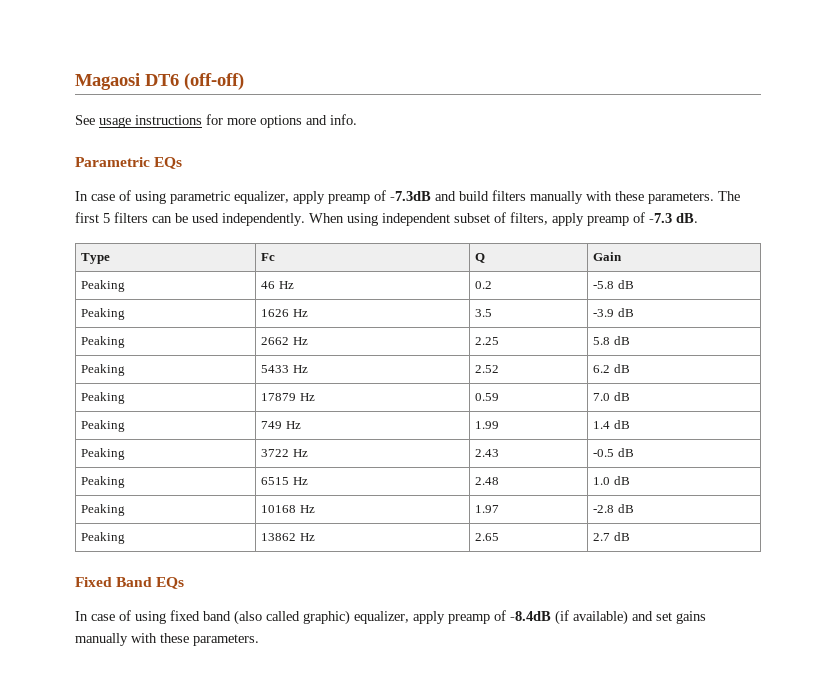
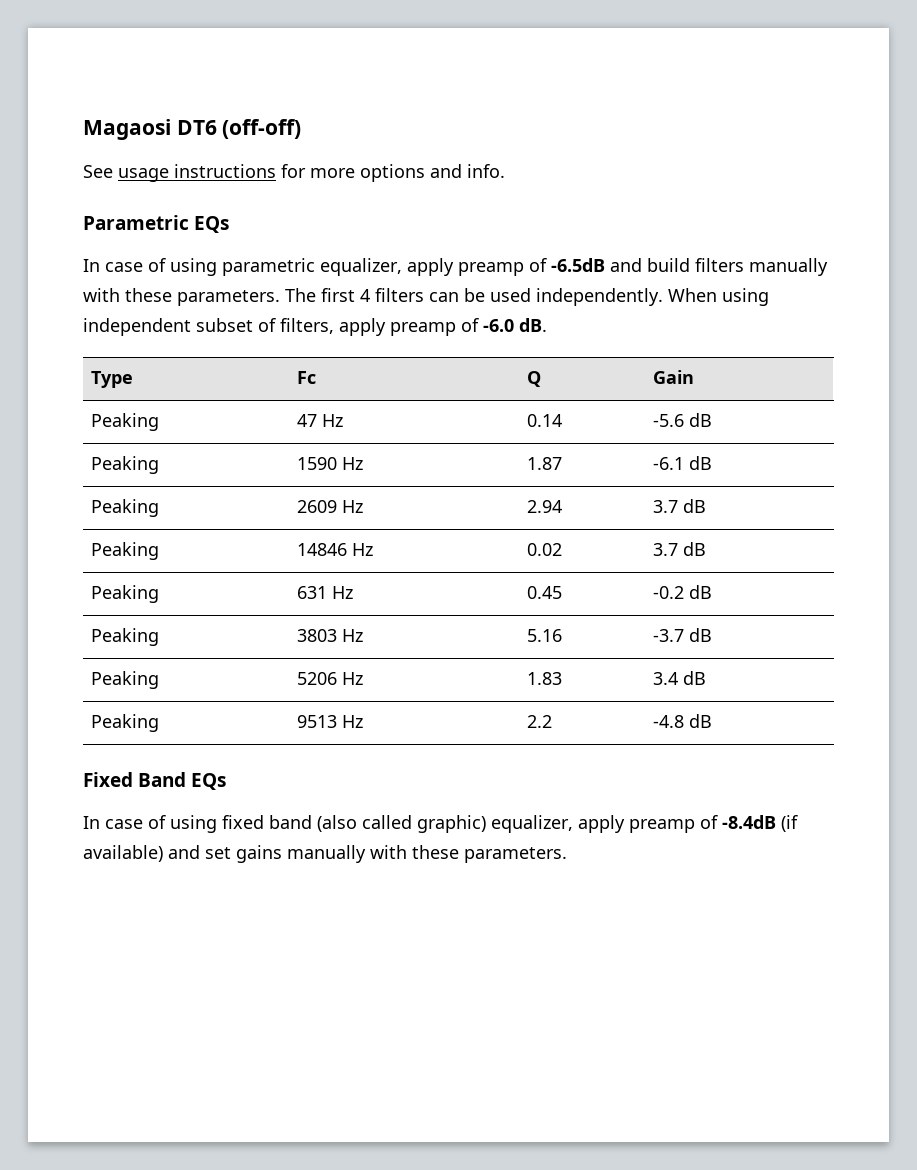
- In case of using parametric equalizer, apply preamp of -7.3dB and build filters manually with these parameters.
+ In case of using parametric equalizer, apply preamp of -6.5dB and build filters manually with these parameters.
- The first 5 filters can be used independently.
+ The first 4 filters can be used independently.
- When using independent subset of filters, apply preamp of -7.3 dB.
+ When using independent subset of filters, apply preamp of -6.0 dB.
- Peaking | 46 Hz | 0.2 | -5.8 dB
- Peaking | 1626 Hz | 3.5 | -3.9 dB
- Peaking | 2662 Hz | 2.25 | 5.8 dB
- Peaking | 5433 Hz | 2.52 | 6.2 dB
- Peaking | 17879 Hz | 0.59 | 7.0 dB
- Peaking | 749 Hz | 1.99 | 1.4 dB
- Peaking | 3722 Hz | 2.43 | -0.5 dB
- Peaking | 6515 Hz | 2.48 | 1.0 dB
- Peaking | 10168 Hz | 1.97 | -2.8 dB
- Peaking | 13862 Hz | 2.65 | 2.7 dB
+ Peaking | 47 Hz | 0.14 | -5.6 dB
+ Peaking | 1590 Hz | 1.87 | -6.1 dB
+ Peaking | 2609 Hz | 2.94 | 3.7 dB
+ Peaking | 14846 Hz | 0.02 | 3.7 dB
+ Peaking | 631 Hz | 0.45 | -0.2 dB
+ Peaking | 3803 Hz | 5.16 | -3.7 dB
+ Peaking | 5206 Hz | 1.83 | 3.4 dB
+ Peaking | 9513 Hz | 2.2 | -4.8 dB

